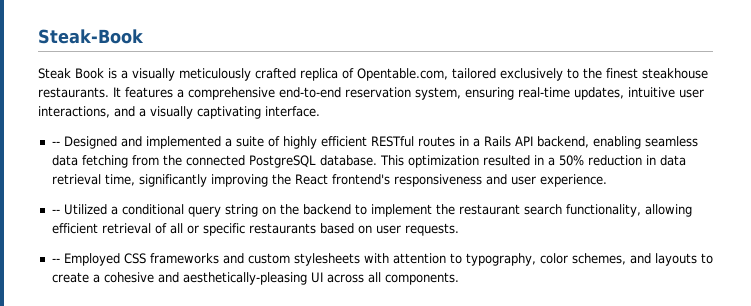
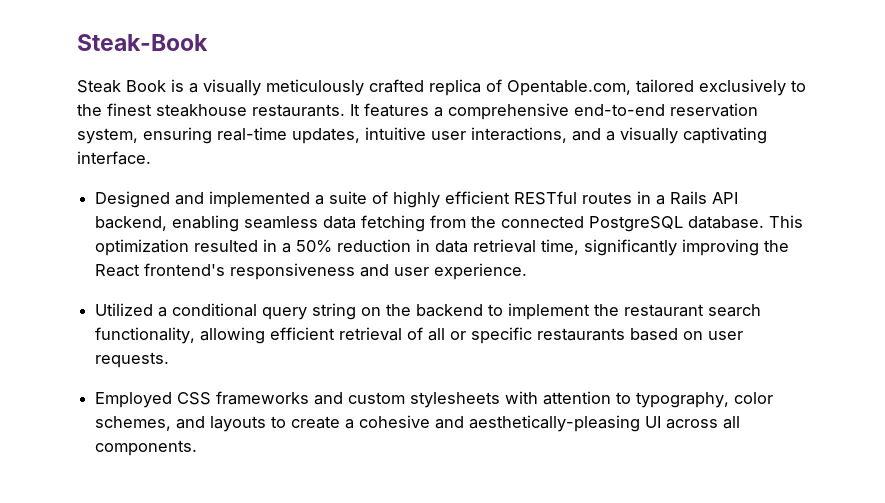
- -- Designed and implemented a suite of highly efficient RESTful routes in a Rails API backend, enabling seamless data fetching from the connected PostgreSQL database.
+ Designed and implemented a suite of highly efficient RESTful routes in a Rails API backend, enabling seamless data fetching from the connected PostgreSQL database.
- -- Utilized a conditional query string on the backend to implement the restaurant search functionality, allowing efficient retrieval of all or specific restaurants based on user requests.
+ Utilized a conditional query string on the backend to implement the restaurant search functionality, allowing efficient retrieval of all or specific restaurants based on user requests.
- -- Employed CSS frameworks and custom stylesheets with attention to typography, color schemes, and layouts to create a cohesive and aesthetically-pleasing UI across all components.
+ Employed CSS frameworks and custom stylesheets with attention to typography, color schemes, and layouts to create a cohesive and aesthetically-pleasing UI across all components.

